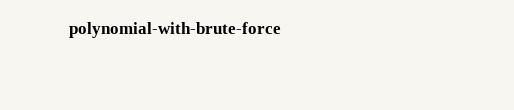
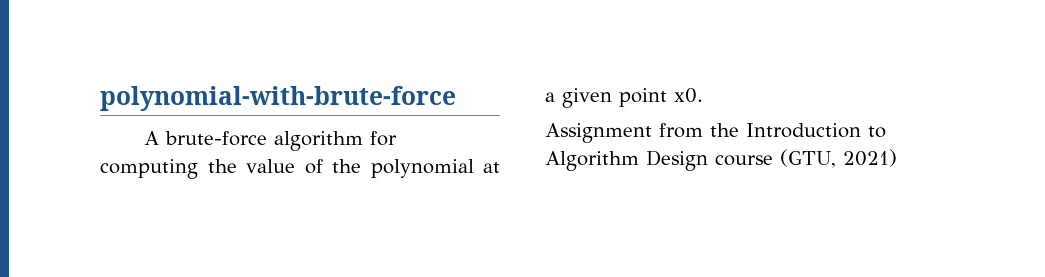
+ A brute-force algorithm for computing the value of the polynomial at a given point x0.
+ Assignment from the Introduction to Algorithm Design course (GTU, 2021)

